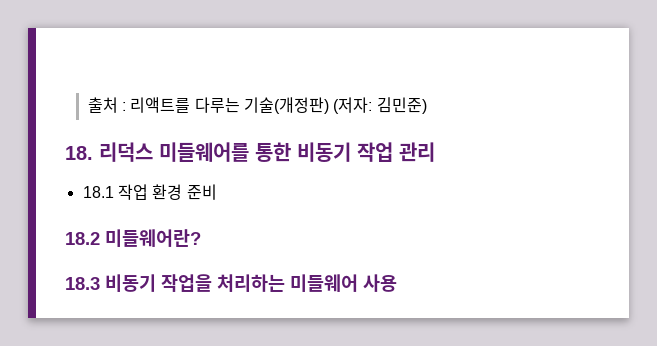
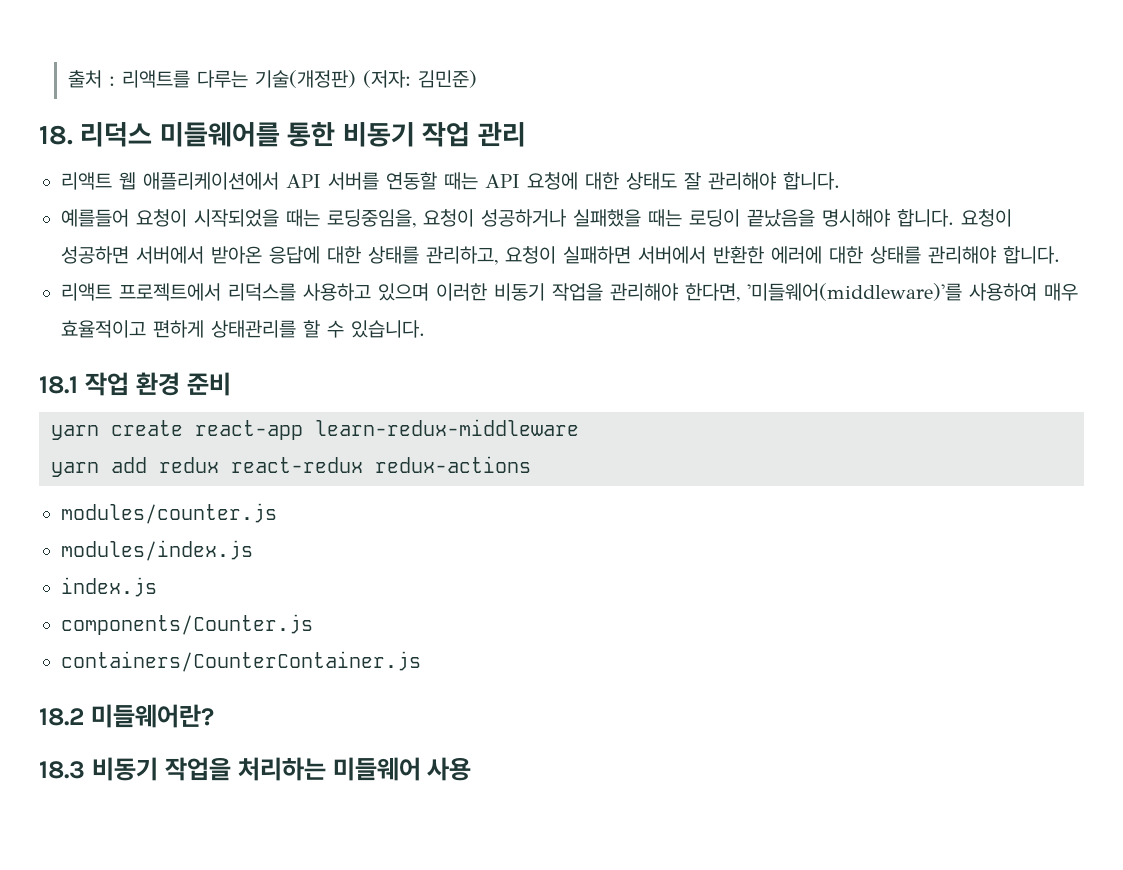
+ 리액트 웹 애플리케이션에서 API 서버를 연동할 때는 API 요청에 대한 상태도 잘 관리해야 합니다.
+ 예를들어 요청이 시작되었을 때는 로딩중임을, 요청이 성공하거나 실패했을 때는 로딩이 끝났음을 명시해야 합니다. 요청이 성공하면 서버에서 받아온 응답에 대한 상태를 관리하고, 요청이 실패하면 서버에서 반환한 에러에 대한 상태를 관리해야 합니다.
+ 리액트 프로젝트에서 리덕스를 사용하고 있으며 이러한 비동기 작업을 관리해야 한다면, '미들웨어(middleware)'를 사용하여 매우 효율적이고 편하게 상태관리를 할 수 있습니다.
  18.1 작업 환경 준비
+ yarn create react-app learn-redux-middleware
+ yarn add redux react-redux redux-actions
+ modules/counter.js
+ modules/index.js
+ index.js
+ components/Counter.js
+ containers/CounterContainer.js

